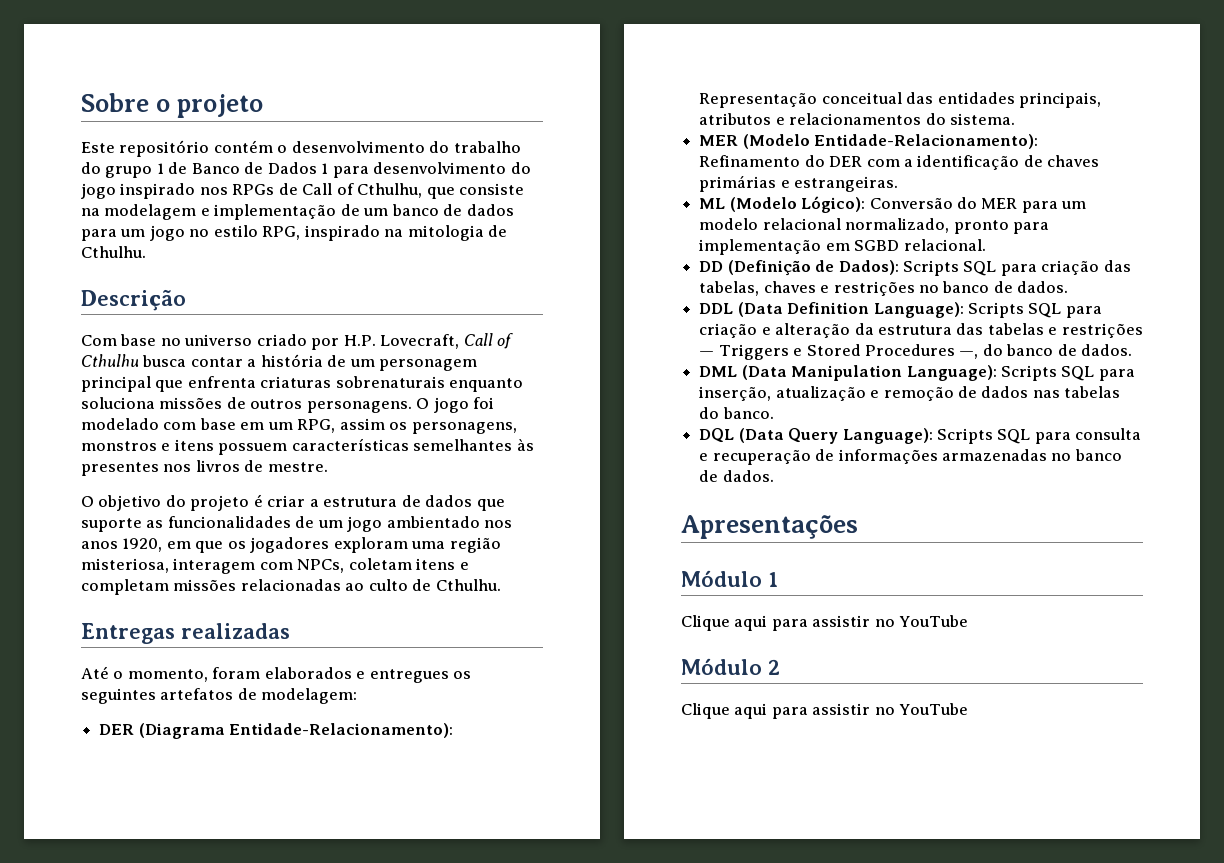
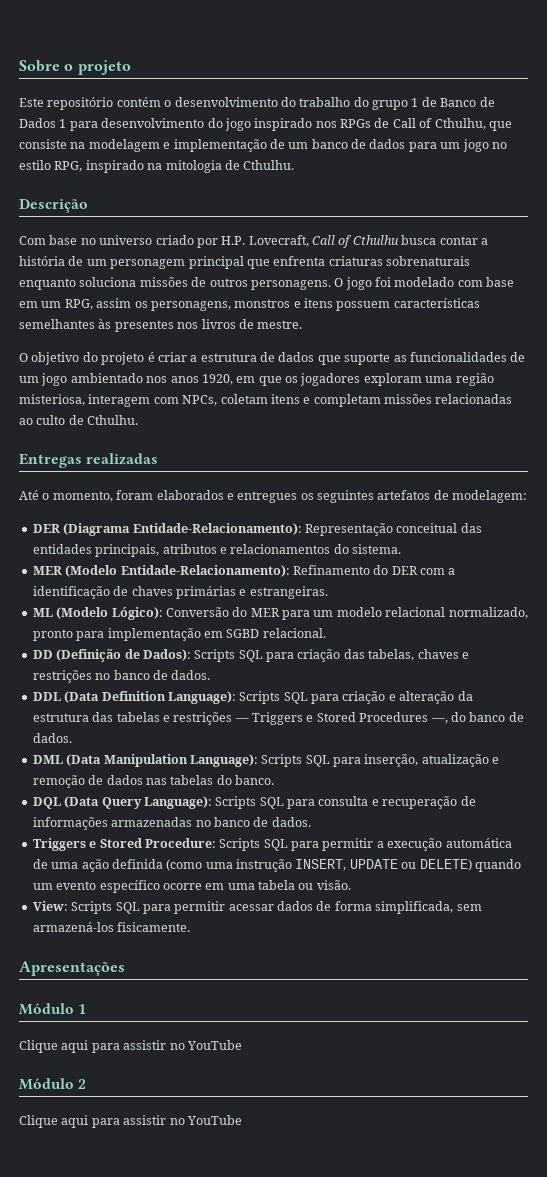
+ Triggers e Stored Procedure: Scripts SQL para permitir a execução automática de uma ação definida (como uma instrução INSERT, UPDATE ou DELETE) quando um evento específico ocorre em uma tabela ou visão.
+ View: Scripts SQL para permitir acessar dados de forma simplificada, sem armazená-los fisicamente.

